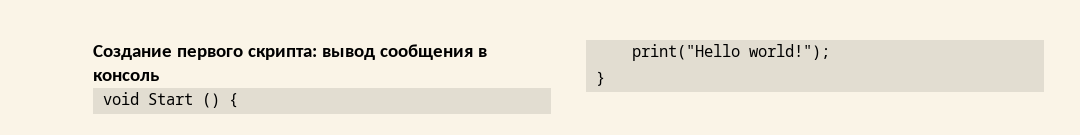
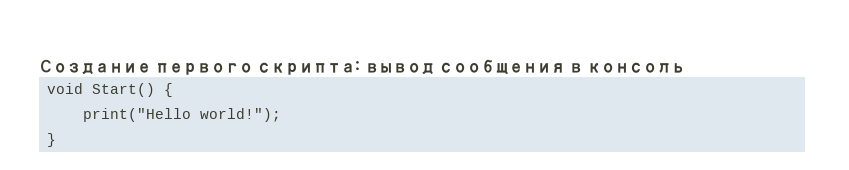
- void Start () {
+ void Start() {

